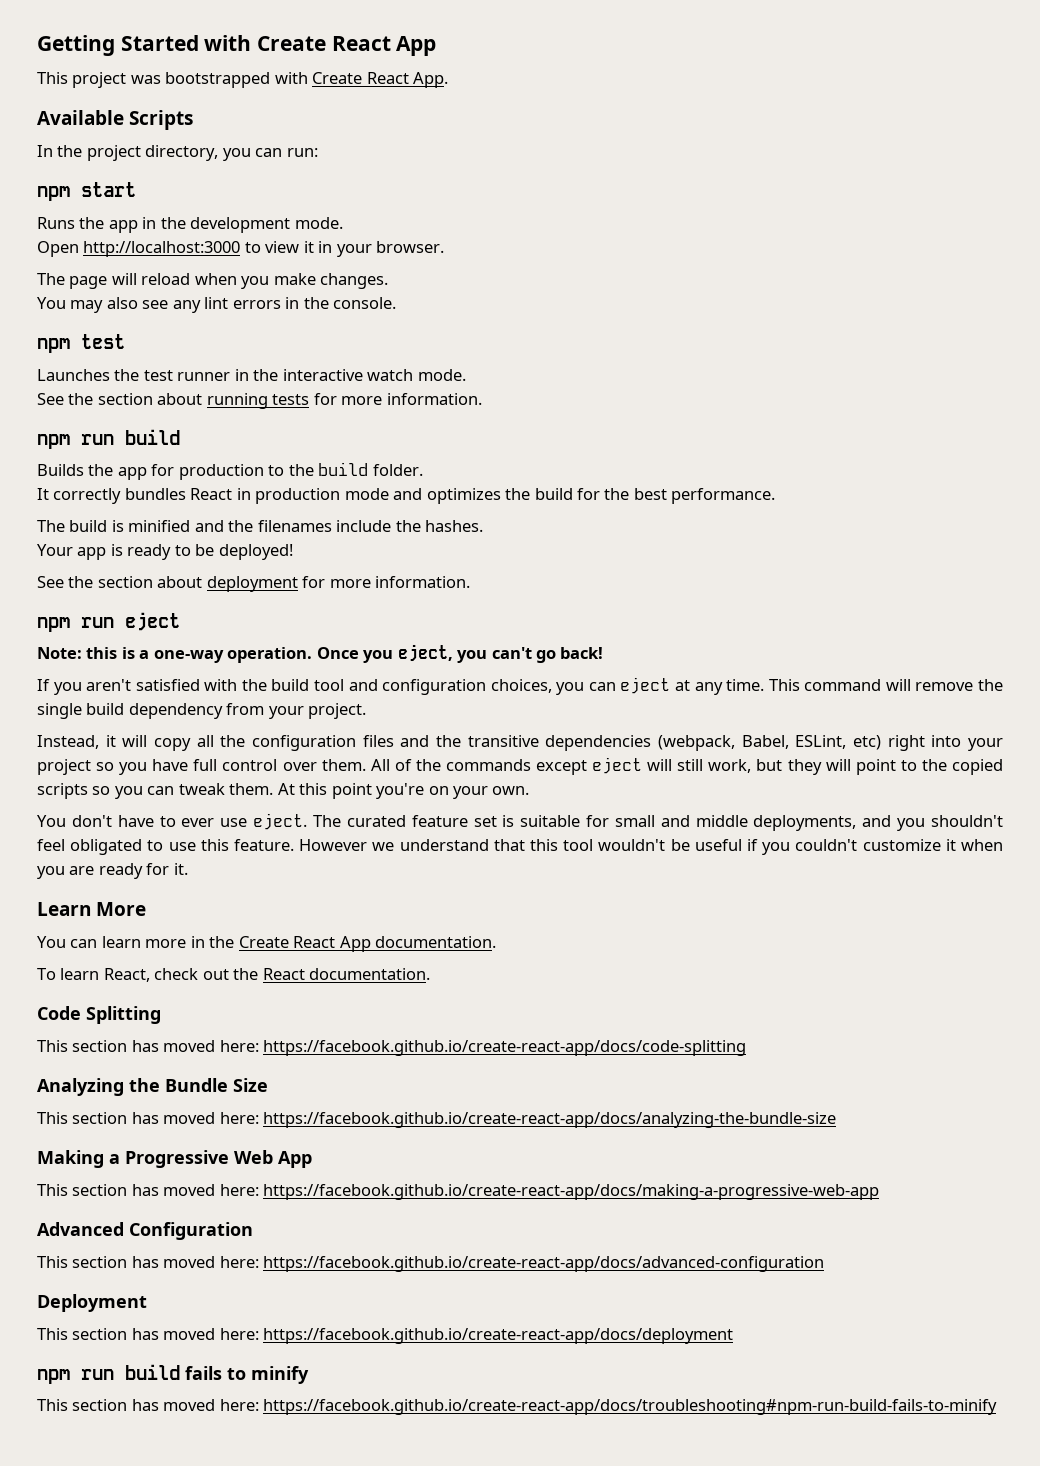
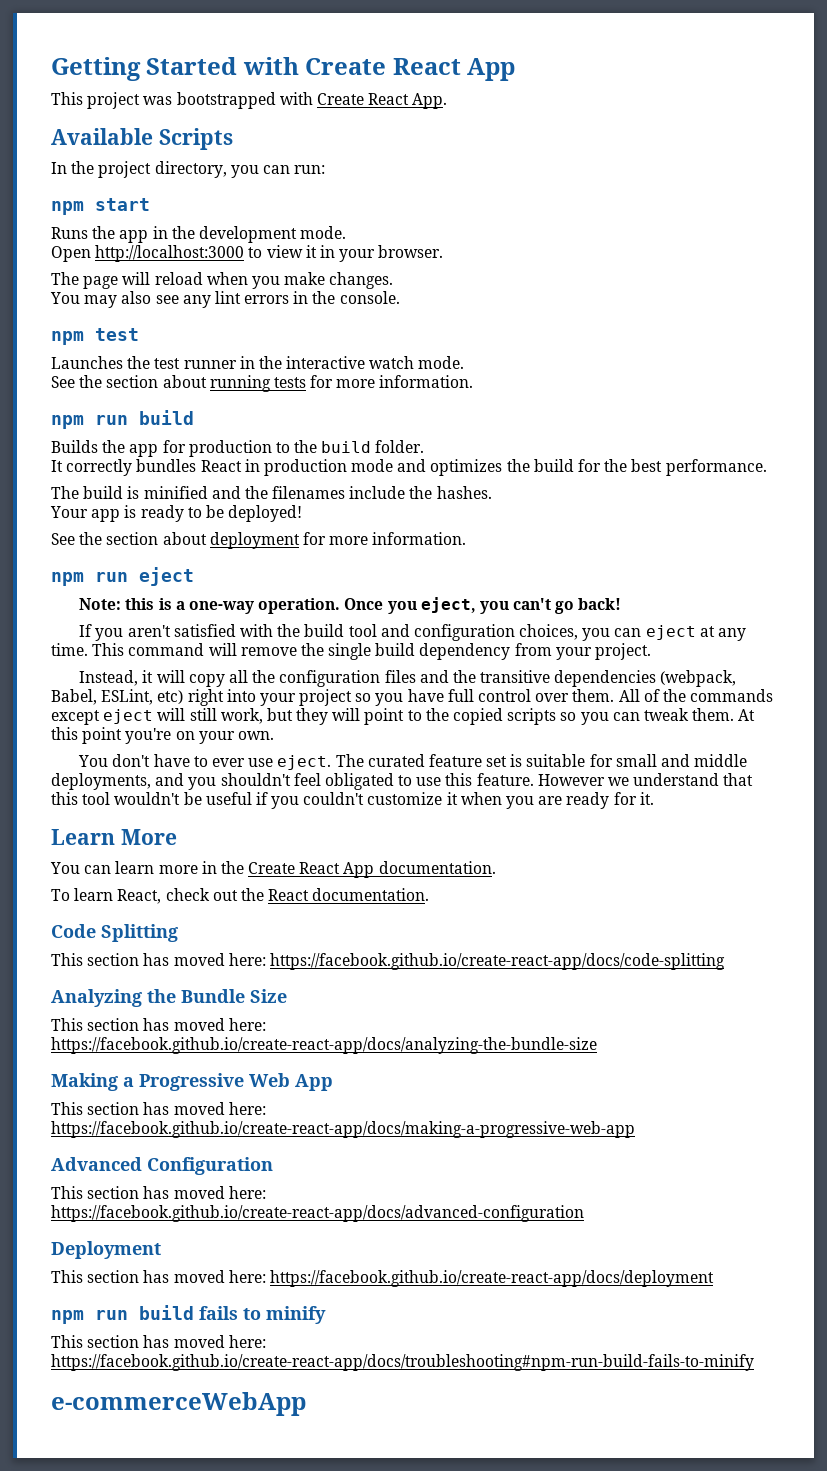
+ e-commerceWebApp

